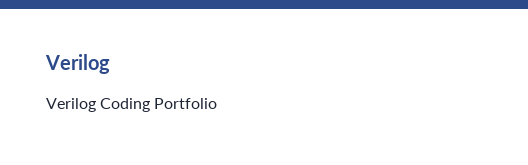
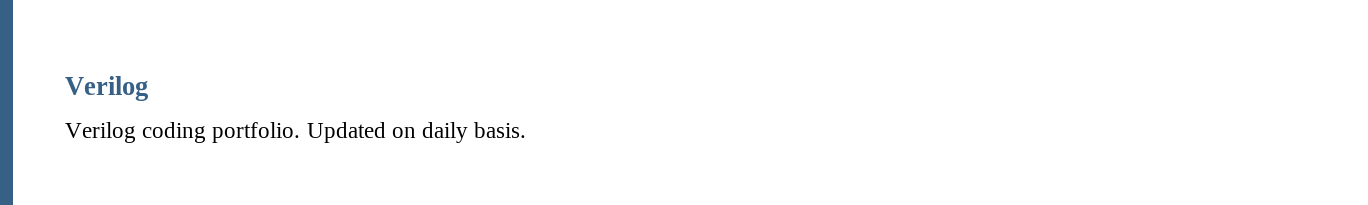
- Verilog Coding Portfolio
+ Verilog coding portfolio. Updated on daily basis.

